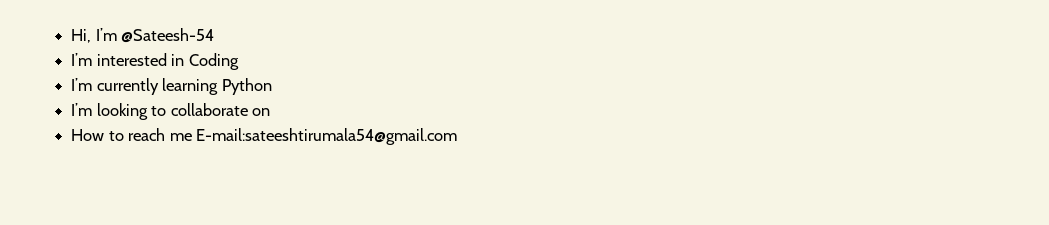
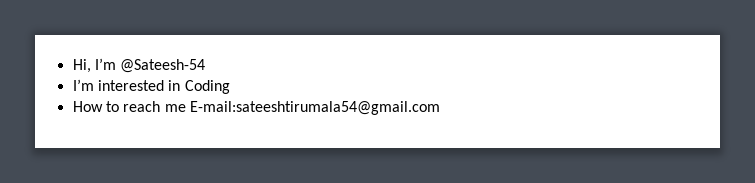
- I’m currently learning Python
- I’m looking to collaborate on

